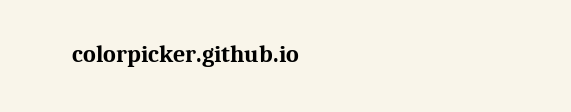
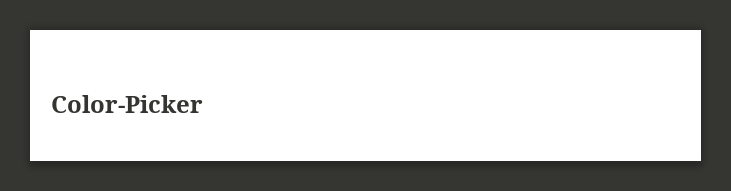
- colorpicker.github.io
+ Color-Picker

